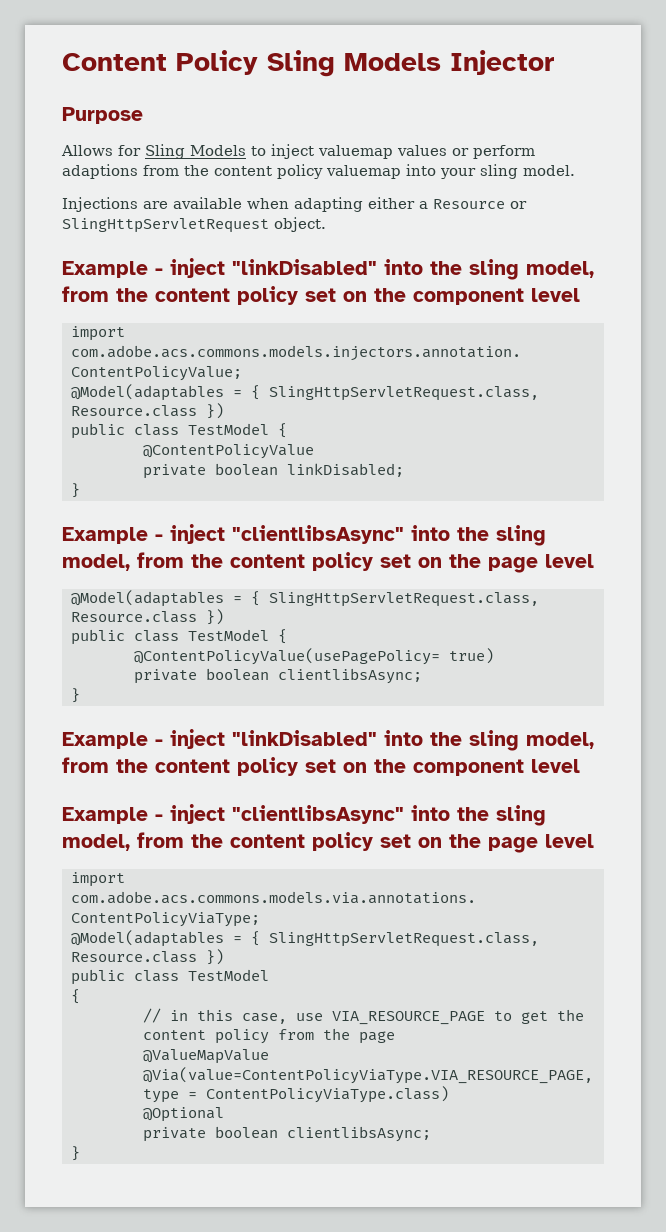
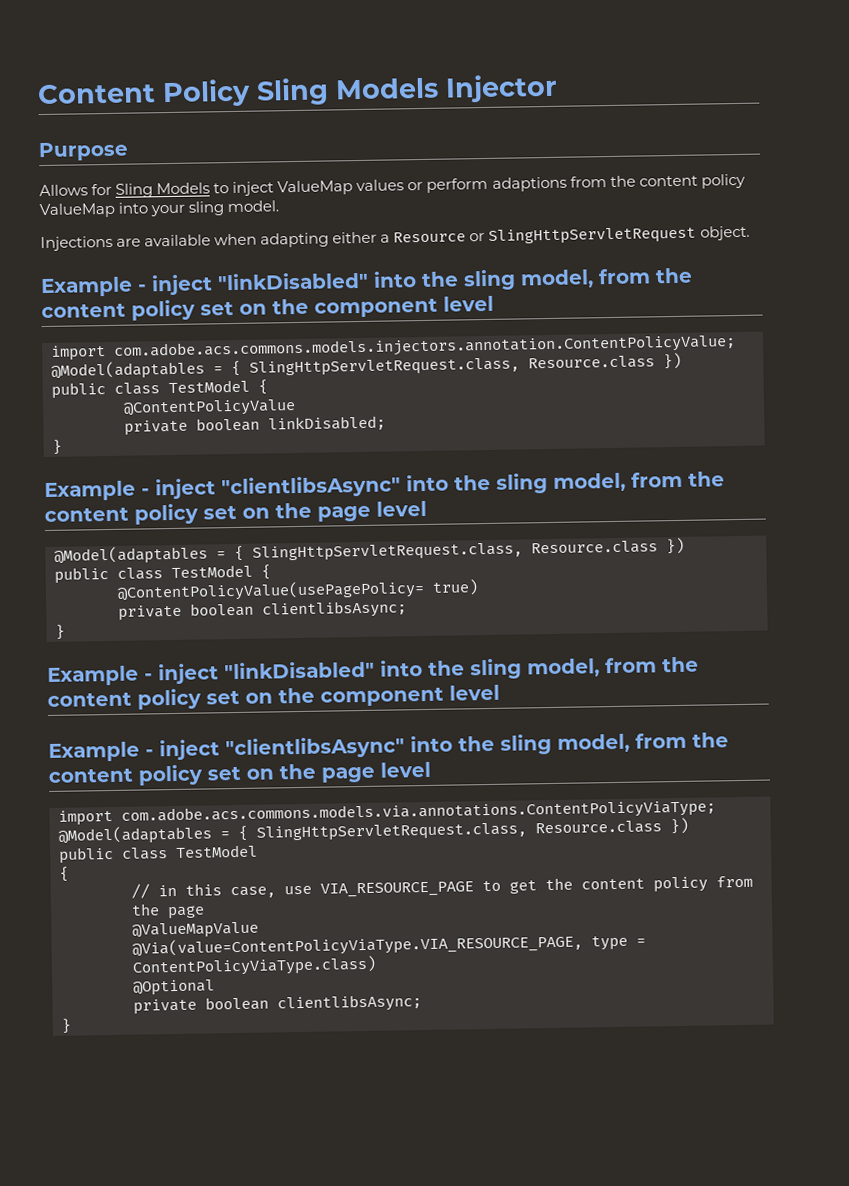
- Allows for Sling Models to inject valuemap values or perform adaptions from the content policy valuemap into your sling model.
+ Allows for Sling Models to inject ValueMap values or perform adaptions from the content policy ValueMap into your sling model.

